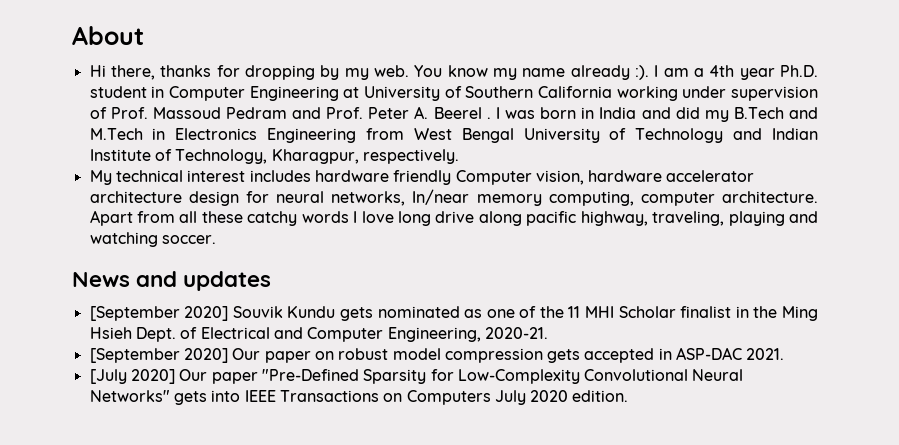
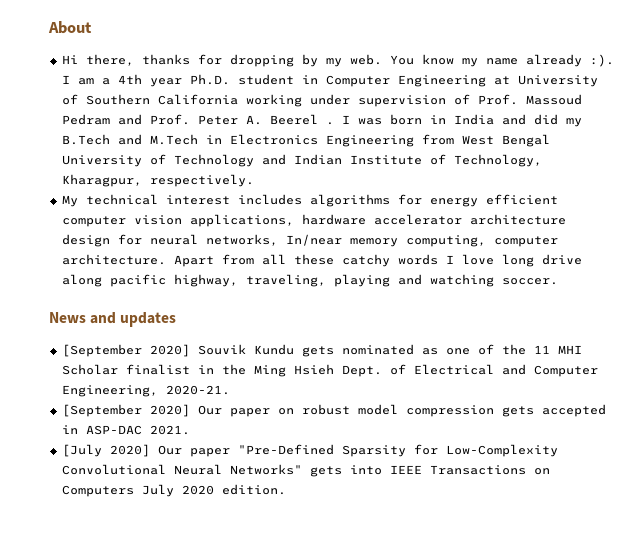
- My technical interest includes hardware friendly Computer vision, hardware accelerator architecture design for neural networks, In/near memory computing, computer architecture.
+ My technical interest includes algorithms for energy efficient computer vision applications, hardware accelerator architecture design for neural networks, In/near memory computing, computer architecture.

